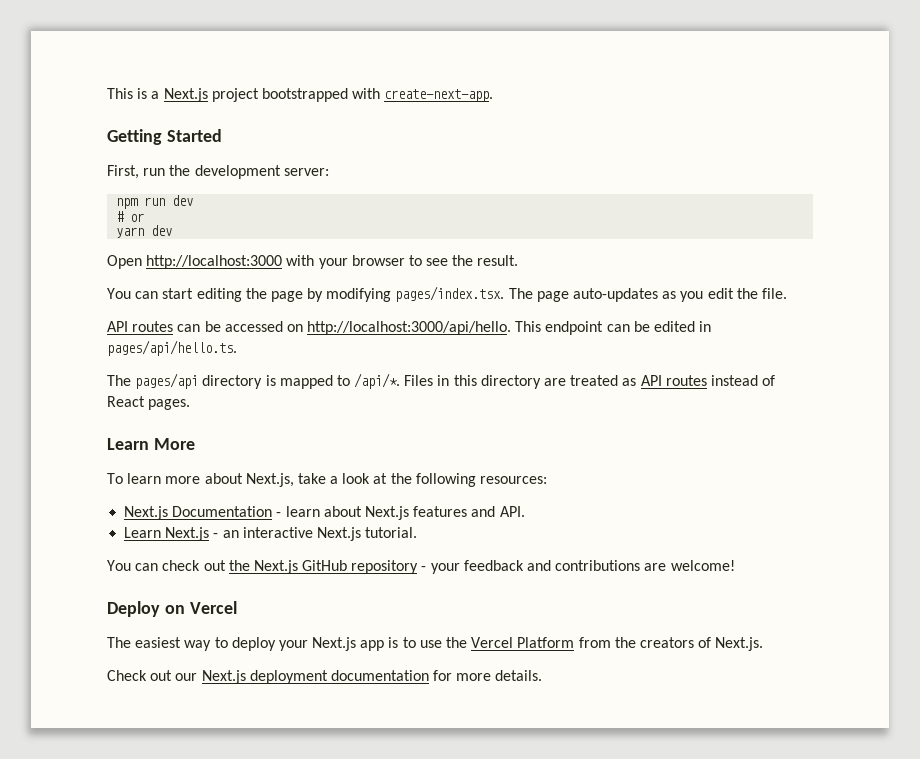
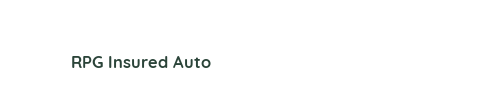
- This is a Next.js project bootstrapped with create-next-app.
- Getting Started
- First, run the development server:
- npm run dev
- # or
- yarn dev
- Open http://localhost:3000 with your browser to see the result.
- You can start editing the page by modifying pages/index.tsx. The page auto-updates as you edit the file.
- API routes can be accessed on http://localhost:3000/api/hello. This endpoint can be edited in pages/api/hello.ts.
- The pages/api directory is mapped to /api/*. Files in this directory are treated as API routes instead of React pages.
- Learn More
- To learn more about Next.js, take a look at the following resources:
- Next.js Documentation - learn about Next.js features and API.
- Learn Next.js - an interactive Next.js tutorial.
- You can check out the Next.js GitHub repository - your feedback and contributions are welcome!
- Deploy on Vercel
- The easiest way to deploy your Next.js app is to use the Vercel Platform from the creators of Next.js.
- Check out our Next.js deployment documentation for more details.
+ RPG Insured Auto

